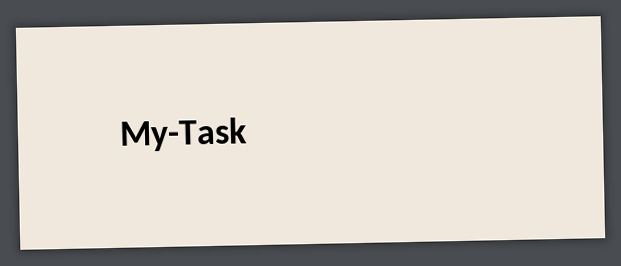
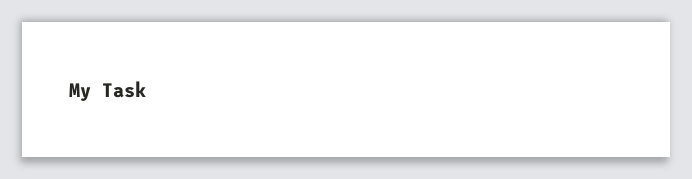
- My-Task
+ My Task

